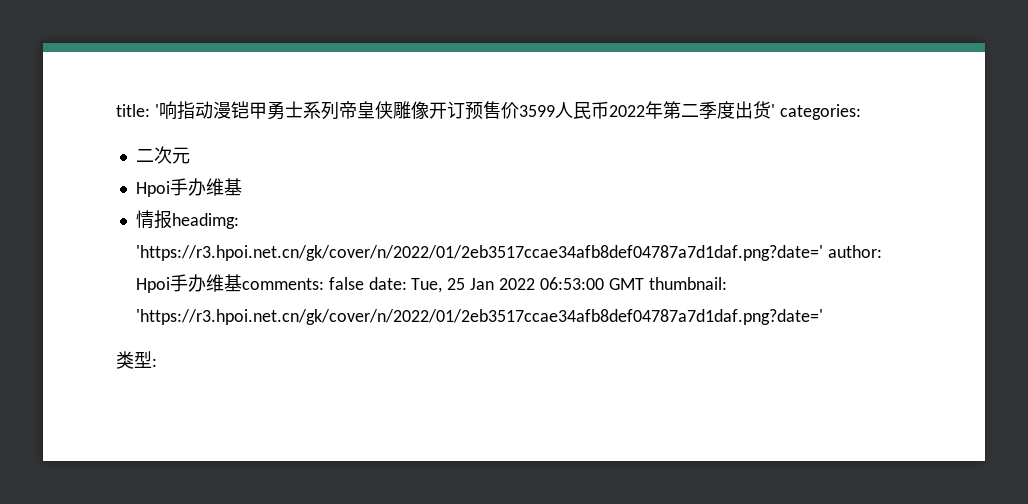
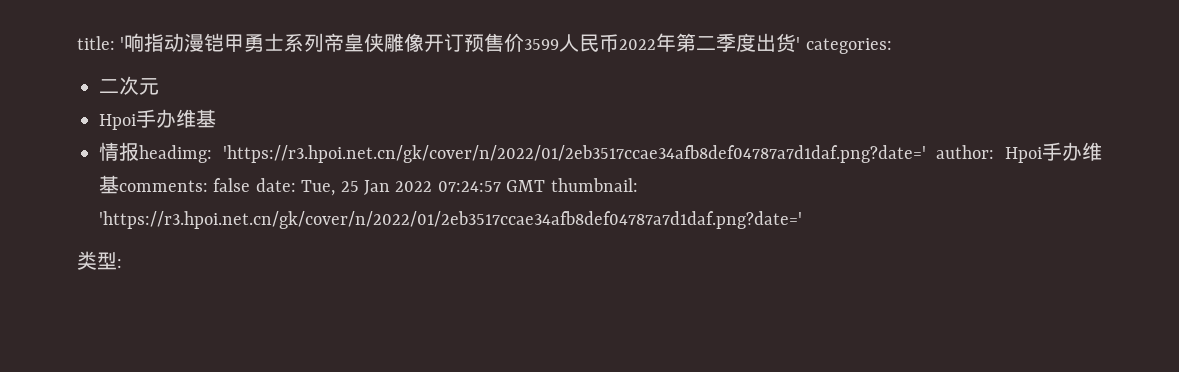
- 情报headimg: 'https://r3.hpoi.net.cn/gk/cover/n/2022/01/2eb3517ccae34afb8def04787a7d1daf.png?date=' author: Hpoi手办维基comments: false date: Tue, 25 Jan 2022 06:53:00 GMT thumbnail: 'https://r3.hpoi.net.cn/gk/cover/n/2022/01/2eb3517ccae34afb8def04787a7d1daf.png?date='
+ 情报headimg: 'https://r3.hpoi.net.cn/gk/cover/n/2022/01/2eb3517ccae34afb8def04787a7d1daf.png?date=' author: Hpoi手办维基comments: false date: Tue, 25 Jan 2022 07:24:57 GMT thumbnail: 'https://r3.hpoi.net.cn/gk/cover/n/2022/01/2eb3517ccae34afb8def04787a7d1daf.png?date='

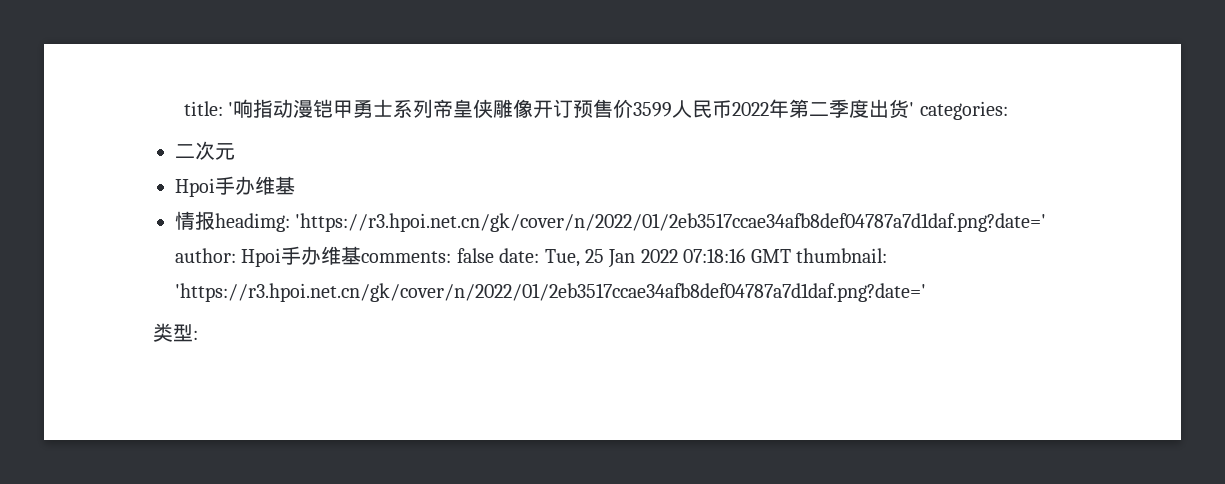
- 情报headimg: 'https://r3.hpoi.net.cn/gk/cover/n/2022/01/2eb3517ccae34afb8def04787a7d1daf.png?date=' author: Hpoi手办维基comments: false date: Tue, 25 Jan 2022 07:24:57 GMT thumbnail: 'https://r3.hpoi.net.cn/gk/cover/n/2022/01/2eb3517ccae34afb8def04787a7d1daf.png?date='
+ 情报headimg: 'https://r3.hpoi.net.cn/gk/cover/n/2022/01/2eb3517ccae34afb8def04787a7d1daf.png?date=' author: Hpoi手办维基comments: false date: Tue, 25 Jan 2022 07:18:16 GMT thumbnail: 'https://r3.hpoi.net.cn/gk/cover/n/2022/01/2eb3517ccae34afb8def04787a7d1daf.png?date='

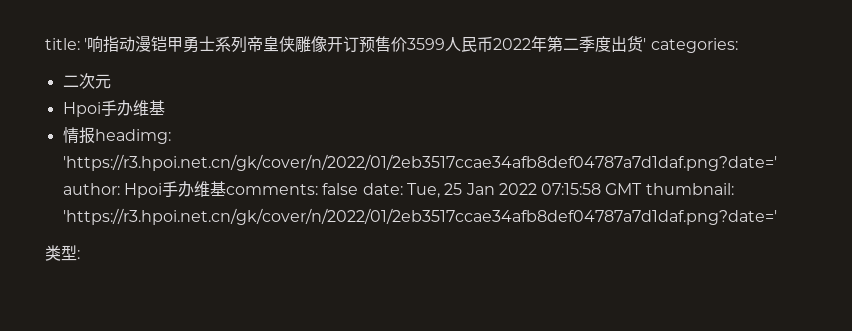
- 情报headimg: 'https://r3.hpoi.net.cn/gk/cover/n/2022/01/2eb3517ccae34afb8def04787a7d1daf.png?date=' author: Hpoi手办维基comments: false date: Tue, 25 Jan 2022 07:18:16 GMT thumbnail: 'https://r3.hpoi.net.cn/gk/cover/n/2022/01/2eb3517ccae34afb8def04787a7d1daf.png?date='
+ 情报headimg: 'https://r3.hpoi.net.cn/gk/cover/n/2022/01/2eb3517ccae34afb8def04787a7d1daf.png?date=' author: Hpoi手办维基comments: false date: Tue, 25 Jan 2022 07:15:58 GMT thumbnail: 'https://r3.hpoi.net.cn/gk/cover/n/2022/01/2eb3517ccae34afb8def04787a7d1daf.png?date='

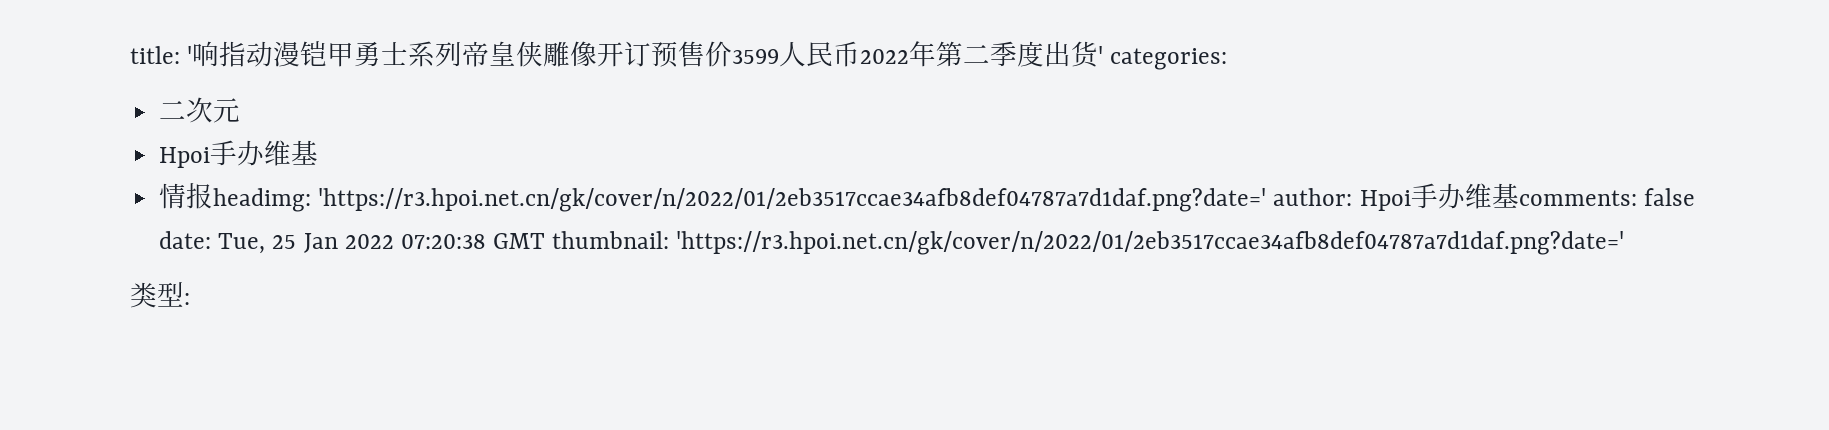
- 情报headimg: 'https://r3.hpoi.net.cn/gk/cover/n/2022/01/2eb3517ccae34afb8def04787a7d1daf.png?date=' author: Hpoi手办维基comments: false date: Tue, 25 Jan 2022 07:15:58 GMT thumbnail: 'https://r3.hpoi.net.cn/gk/cover/n/2022/01/2eb3517ccae34afb8def04787a7d1daf.png?date='
+ 情报headimg: 'https://r3.hpoi.net.cn/gk/cover/n/2022/01/2eb3517ccae34afb8def04787a7d1daf.png?date=' author: Hpoi手办维基comments: false date: Tue, 25 Jan 2022 07:20:38 GMT thumbnail: 'https://r3.hpoi.net.cn/gk/cover/n/2022/01/2eb3517ccae34afb8def04787a7d1daf.png?date='

